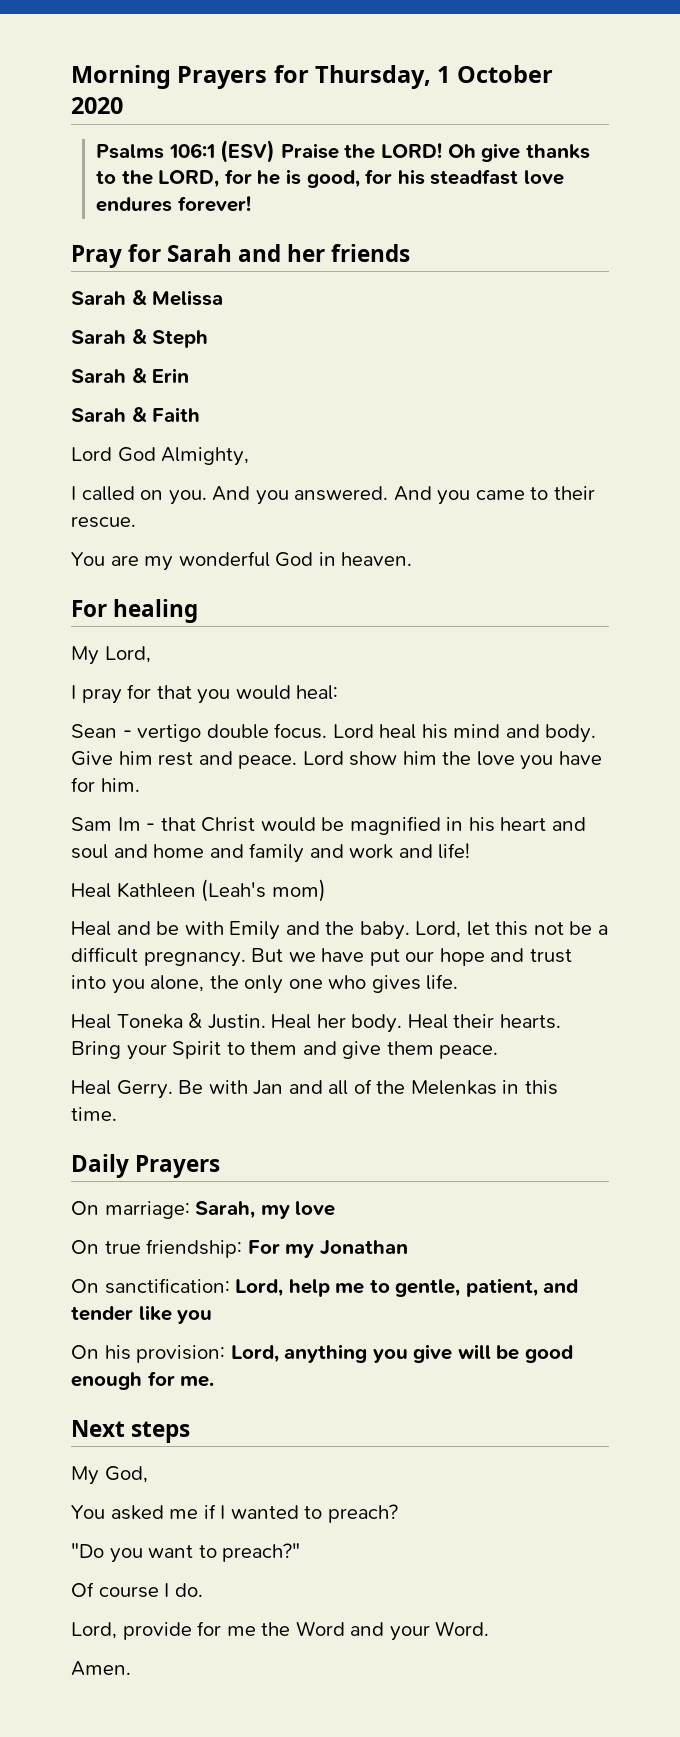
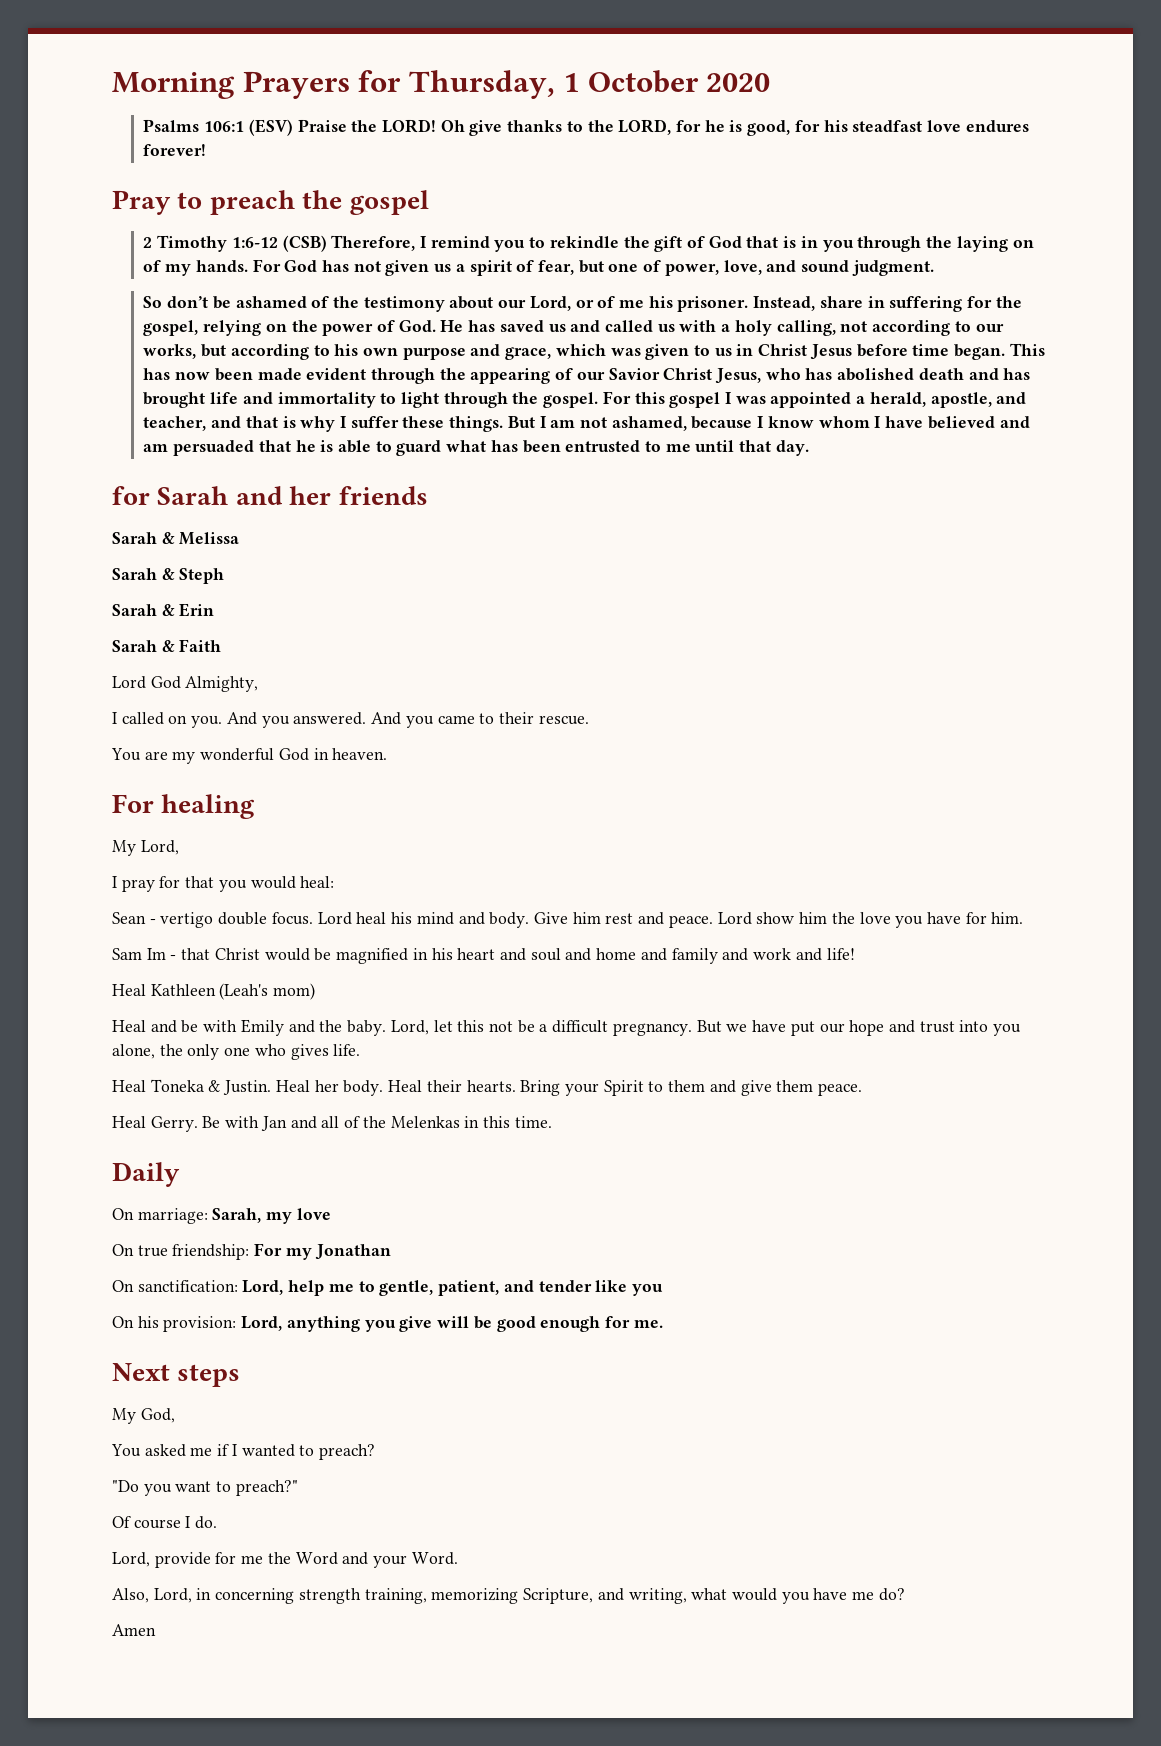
- Pray for Sarah and her friends
+ Pray to preach the gospel
+ 2 Timothy 1:6-12 (CSB) Therefore, I remind you to rekindle the gift of God that is in you through the laying on of my hands. For God has not given us a spirit of fear, but one of power, love, and sound judgment.
+ So don’t be ashamed of the testimony about our Lord, or of me his prisoner. Instead, share in suffering for the gospel, relying on the power of God. He has saved us and called us with a holy calling, not according to our works, but according to his own purpose and grace, which was given to us in Christ Jesus before time began. This has now been made evident through the appearing of our Savior Christ Jesus, who has abolished death and has brought life and immortality to light through the gospel. For this gospel I was appointed a herald, apostle, and teacher, and that is why I suffer these things. But I am not ashamed, because I know whom I have believed and am persuaded that he is able to guard what has been entrusted to me until that day.
+ for Sarah and her friends
- Daily Prayers
+ Daily
- Amen.
+ Also, Lord, in concerning strength training, memorizing Scripture, and writing, what would you have me do?
+ Amen

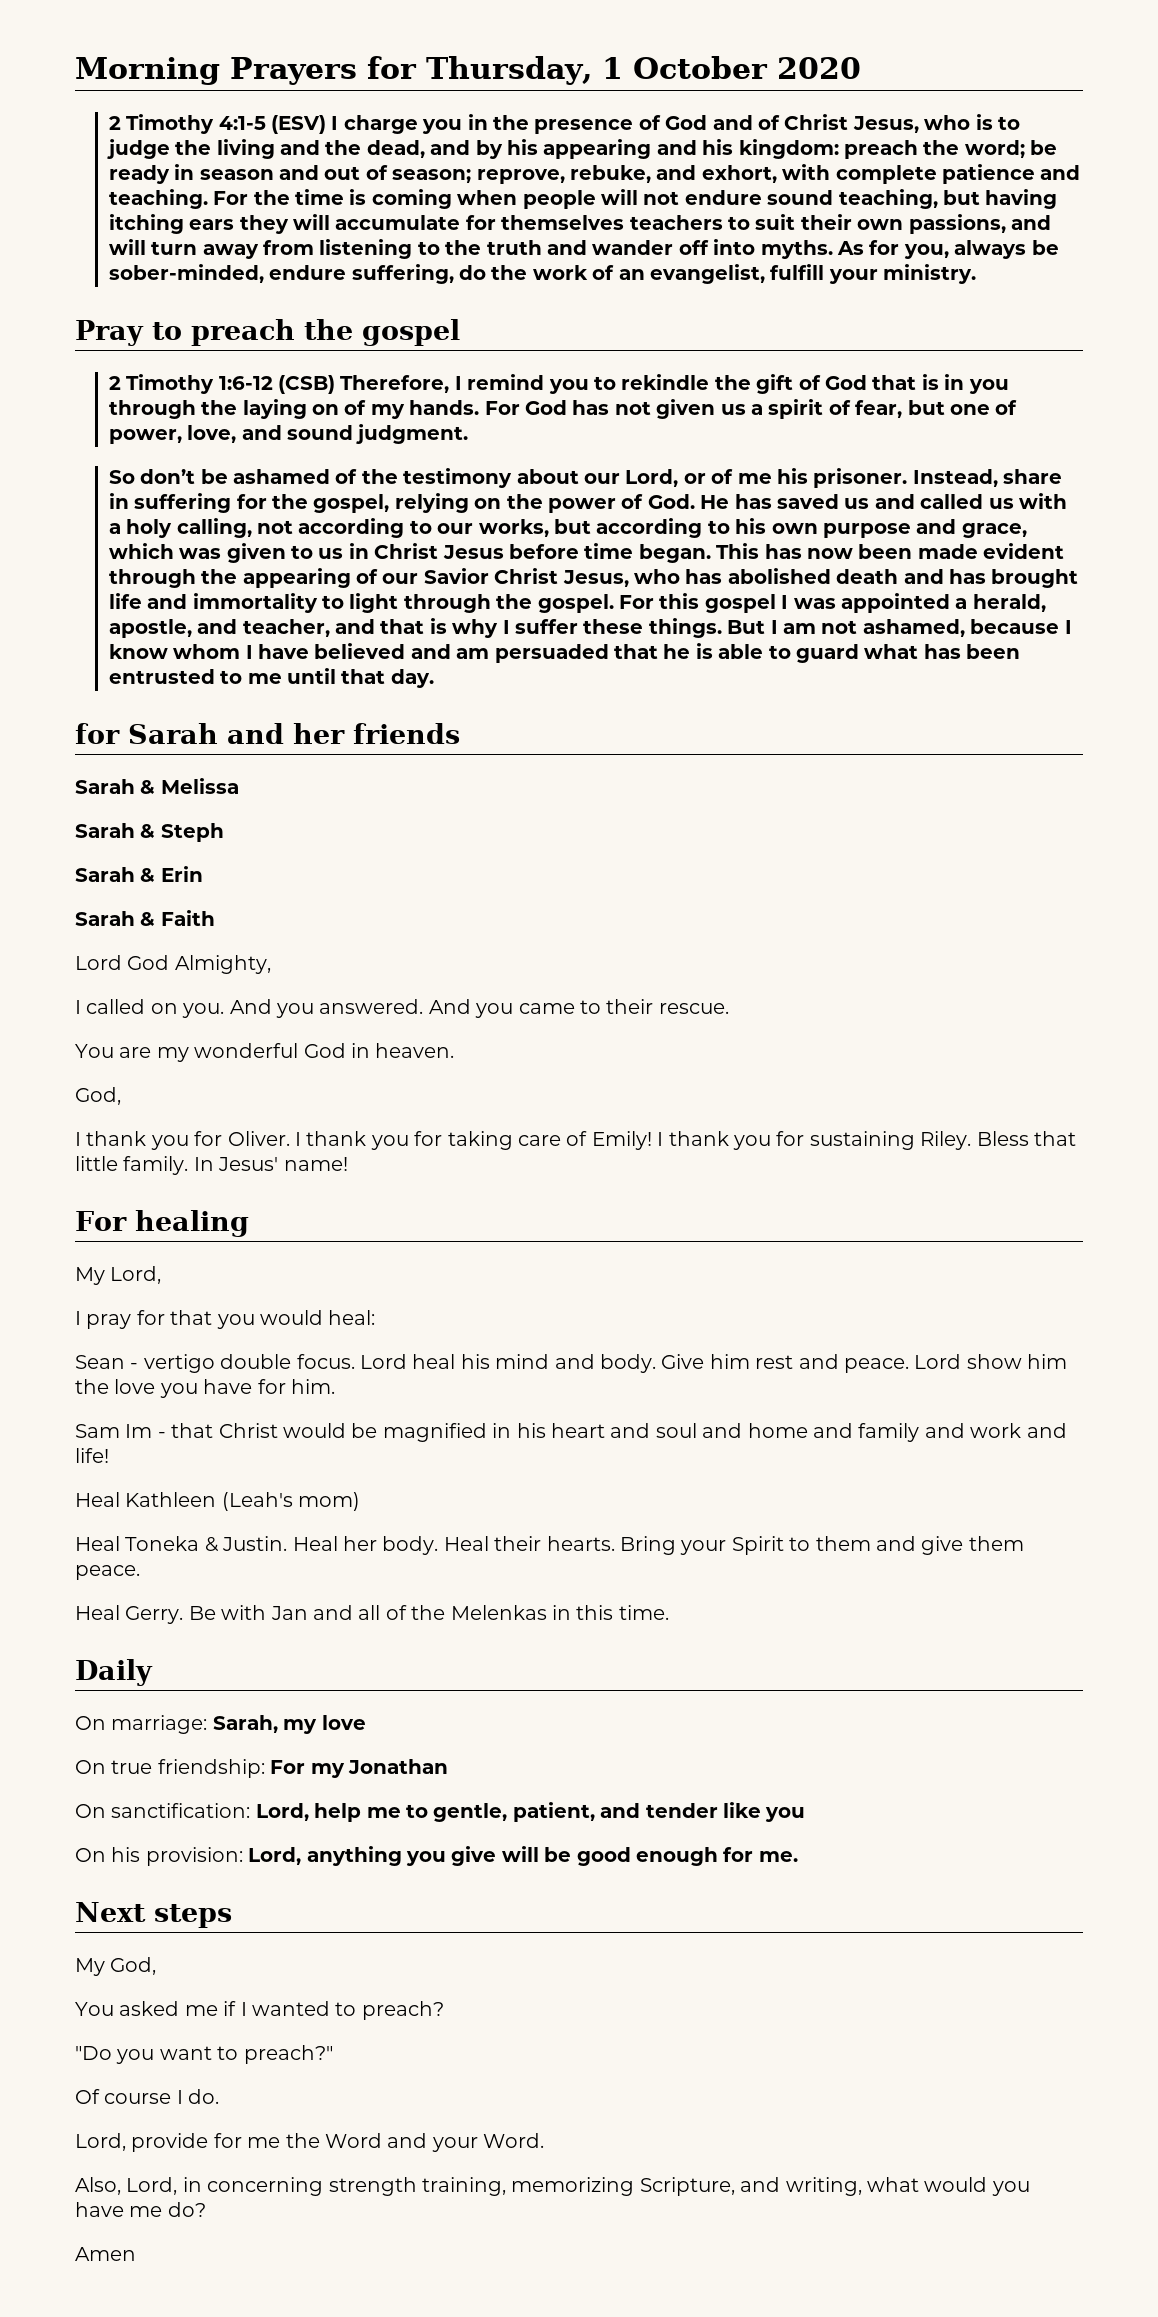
- Psalms 106:1 (ESV) Praise the LORD! Oh give thanks to the LORD, for he is good, for his steadfast love endures forever!
+ 2 Timothy 4:1-5 (ESV) I charge you in the presence of God and of Christ Jesus, who is to judge the living and the dead, and by his appearing and his kingdom: preach the word; be ready in season and out of season; reprove, rebuke, and exhort, with complete patience and teaching. For the time is coming when people will not endure sound teaching, but having itching ears they will accumulate for themselves teachers to suit their own passions, and will turn away from listening to the truth and wander off into myths. As for you, always be sober-minded, endure suffering, do the work of an evangelist, fulfill your ministry.
  You are my wonderful God in heaven.
+ God,
+ I thank you for Oliver. I thank you for taking care of Emily! I thank you for sustaining Riley. Bless that little family. In Jesus' name!
- Heal and be with Emily and the baby. Lord, let this not be a difficult pregnancy. But we have put our hope and trust into you alone, the only one who gives life.

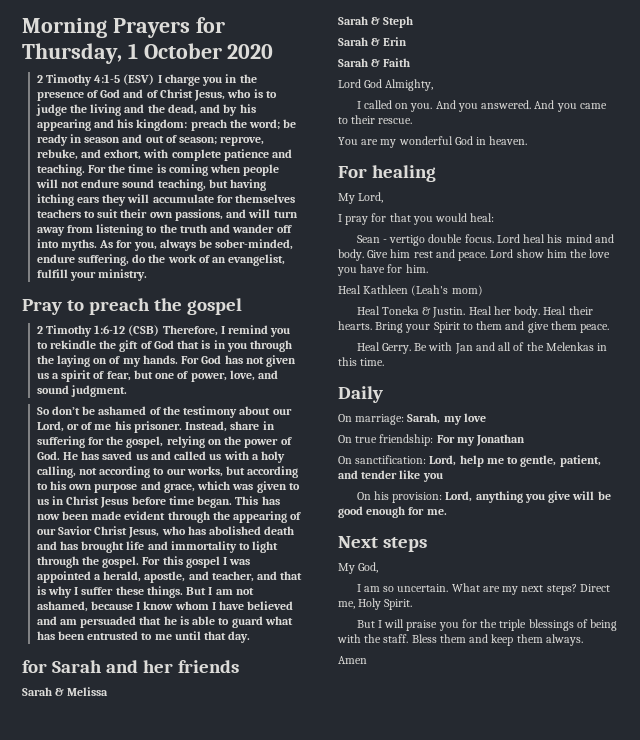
  You are my wonderful God in heaven.
- God,
- I thank you for Oliver. I thank you for taking care of Emily! I thank you for sustaining Riley. Bless that little family. In Jesus' name!
- Sam Im - that Christ would be magnified in his heart and soul and home and family and work and life!
- You asked me if I wanted to preach?
- "Do you want to preach?"
- Of course I do.
- Lord, provide for me the Word and your Word.
- Also, Lord, in concerning strength training, memorizing Scripture, and writing, what would you have me do?
+ I am so uncertain. What are my next steps? Direct me, Holy Spirit.
+ But I will praise you for the triple blessings of being with the staff. Bless them and keep them always.

